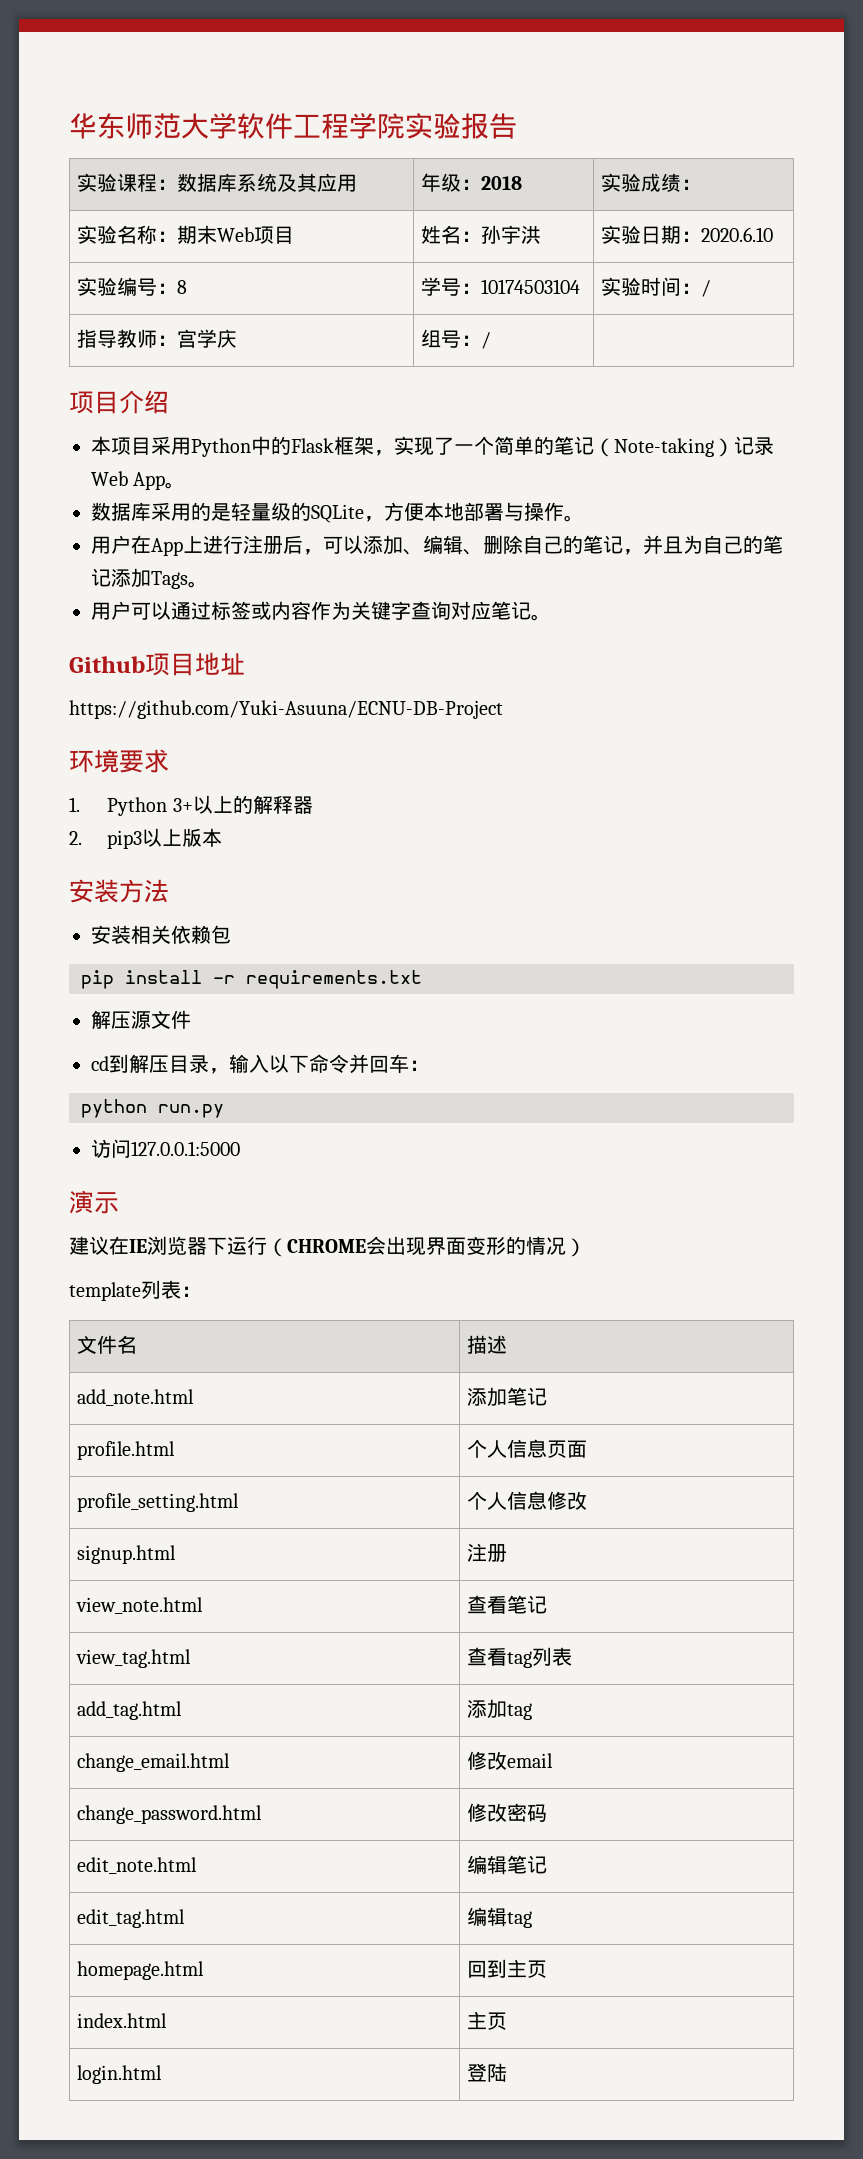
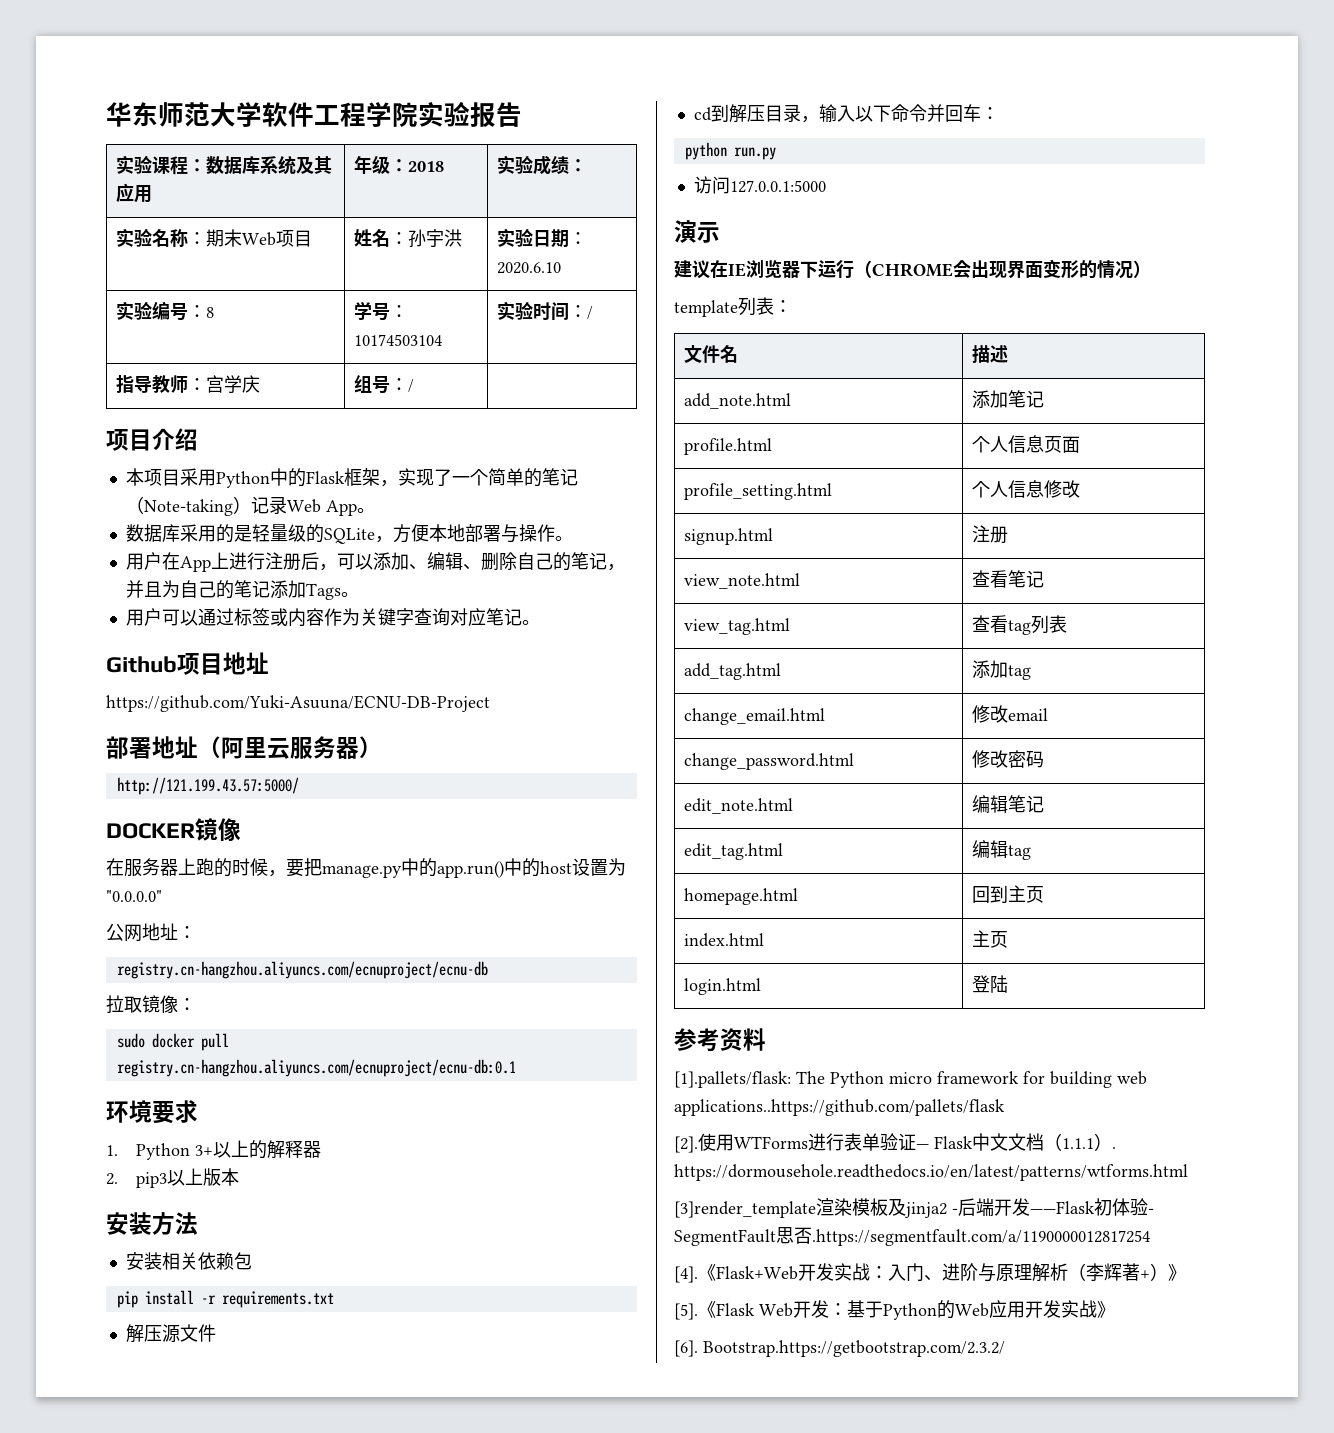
+ 部署地址（阿里云服务器）
+ http://121.199.43.57:5000/
+ DOCKER镜像
+ 在服务器上跑的时候，要把manage.py中的app.run()中的host设置为"0.0.0.0"
+ 公网地址：
+ registry.cn-hangzhou.aliyuncs.com/ecnuproject/ecnu-db
+ 拉取镜像：
+ sudo docker pull registry.cn-hangzhou.aliyuncs.com/ecnuproject/ecnu-db:0.1
+ 参考资料
+ [1].pallets/flask: The Python micro framework for building web applications..https://github.com/pallets/flask
+ [2].使用WTForms进行表单验证— Flask中文文档（1.1.1）. https://dormousehole.readthedocs.io/en/latest/patterns/wtforms.html
+ [3]render_template渲染模板及jinja2 -后端开发——Flask初体验- SegmentFault思否.https://segmentfault.com/a/1190000012817254
+ [4].《Flask+Web开发实战：入门、进阶与原理解析（李辉著+）》
+ [5].《Flask Web开发：基于Python的Web应用开发实战》
+ [6]. Bootstrap.https://getbootstrap.com/2.3.2/

